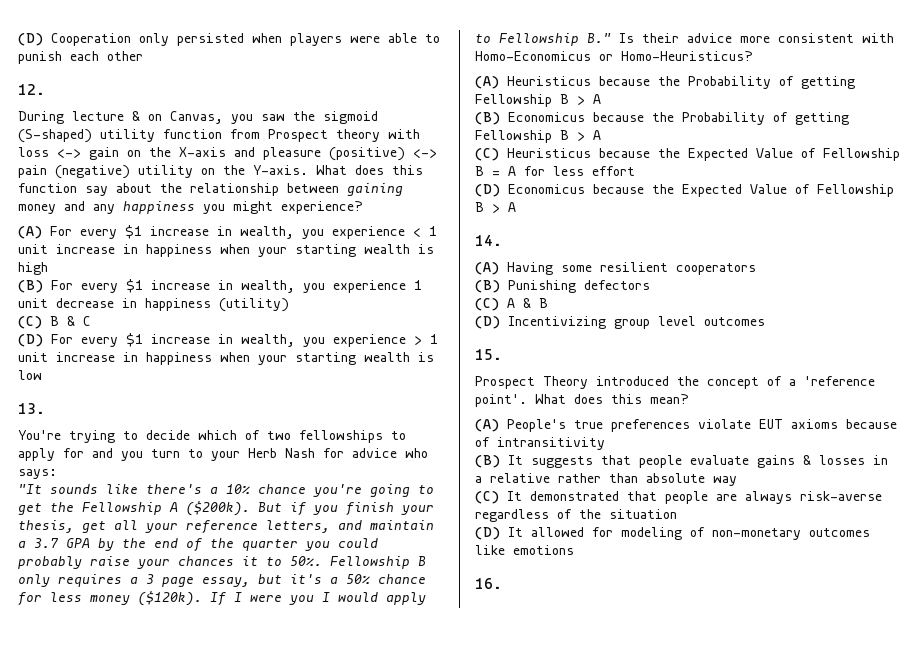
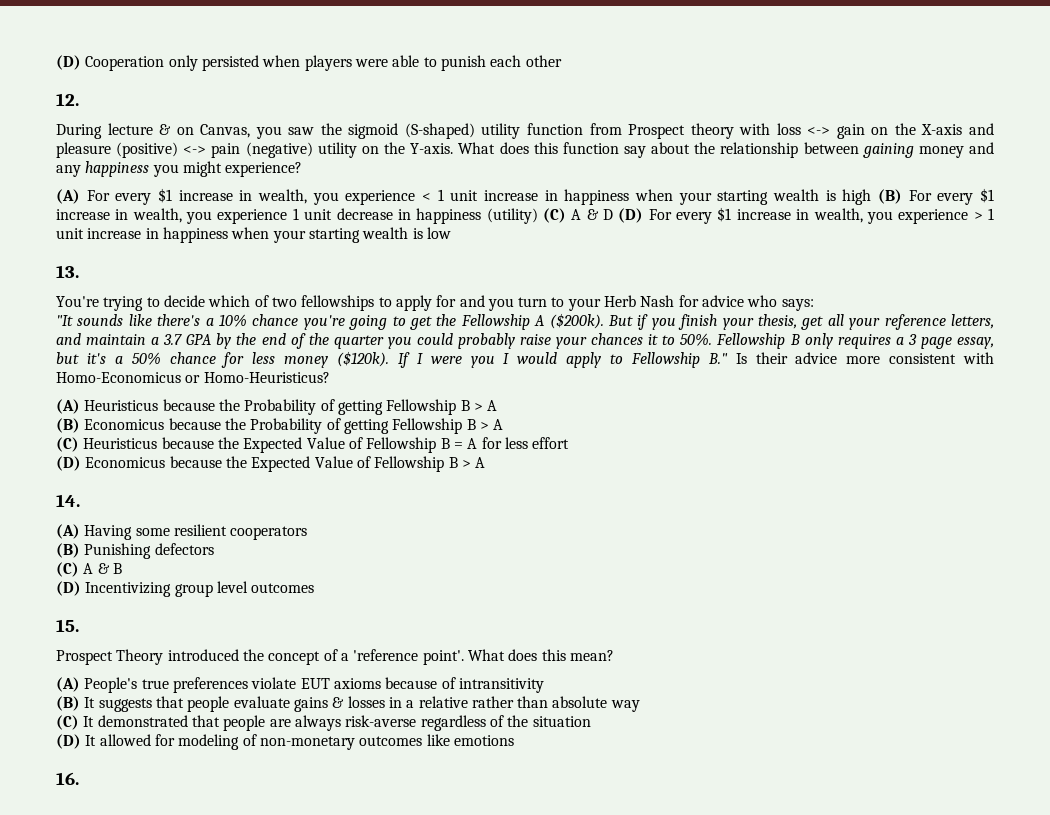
- (A) For every $1 increase in wealth, you experience < 1 unit increase in happiness when your starting wealth is high
- (B) For every $1 increase in wealth, you experience 1 unit decrease in happiness (utility)
- (C) B & C
- (D) For every $1 increase in wealth, you experience > 1 unit increase in happiness when your starting wealth is low
+ (A) For every $1 increase in wealth, you experience < 1 unit increase in happiness when your starting wealth is high (B) For every $1 increase in wealth, you experience 1 unit decrease in happiness (utility) (C) A & D (D) For every $1 increase in wealth, you experience > 1 unit increase in happiness when your starting wealth is low

